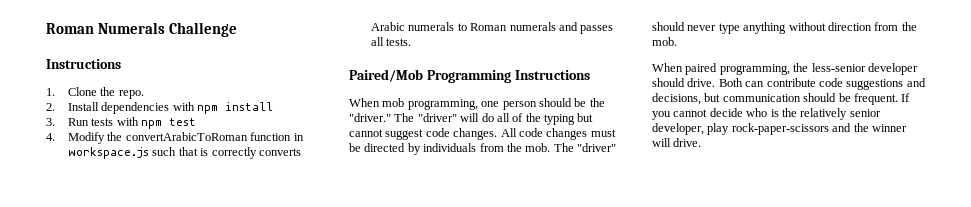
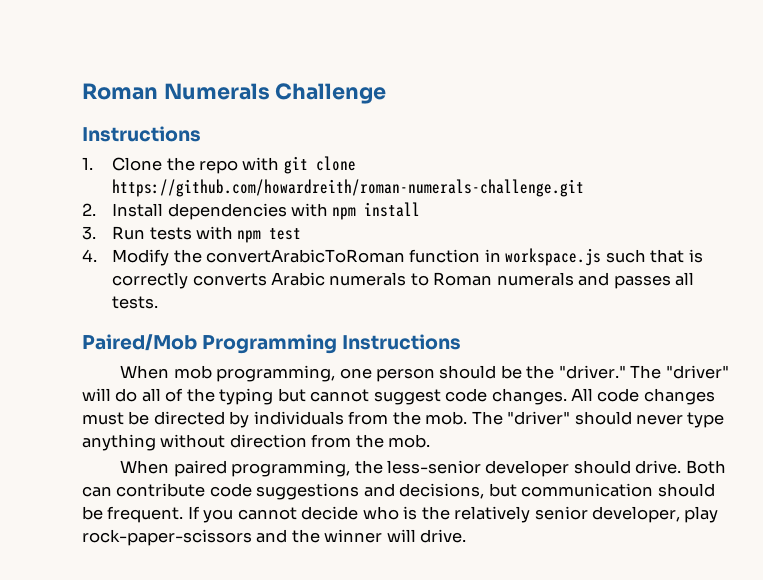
- 1. Clone the repo.
+ 1. Clone the repo with git clone https://github.com/howardreith/roman-numerals-challenge.git

